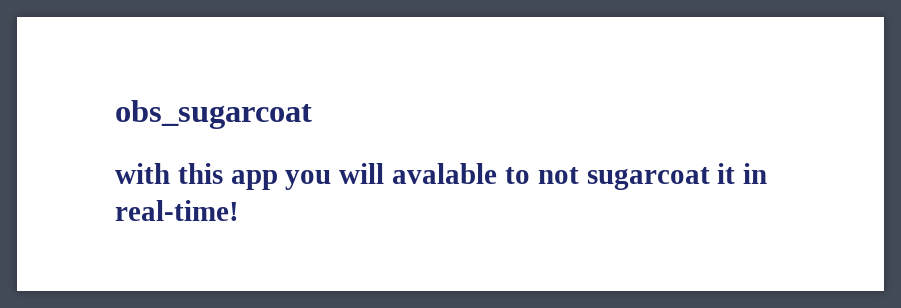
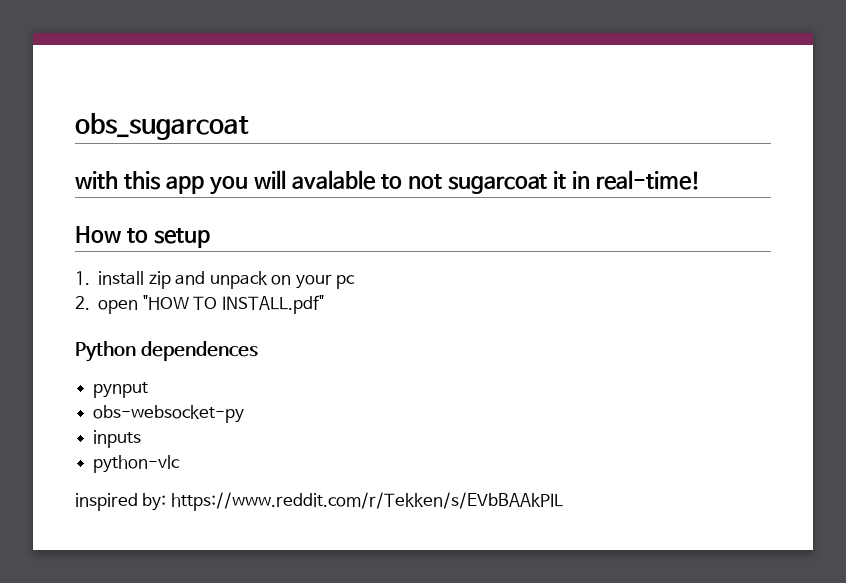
+ How to setup
+ 1. install zip and unpack on your pc
+ 2. open "HOW TO INSTALL.pdf"
+ Python dependences
+ pynput
+ obs-websocket-py
+ inputs
+ python-vlc
+ inspired by: https://www.reddit.com/r/Tekken/s/EVbBAAkPIL

